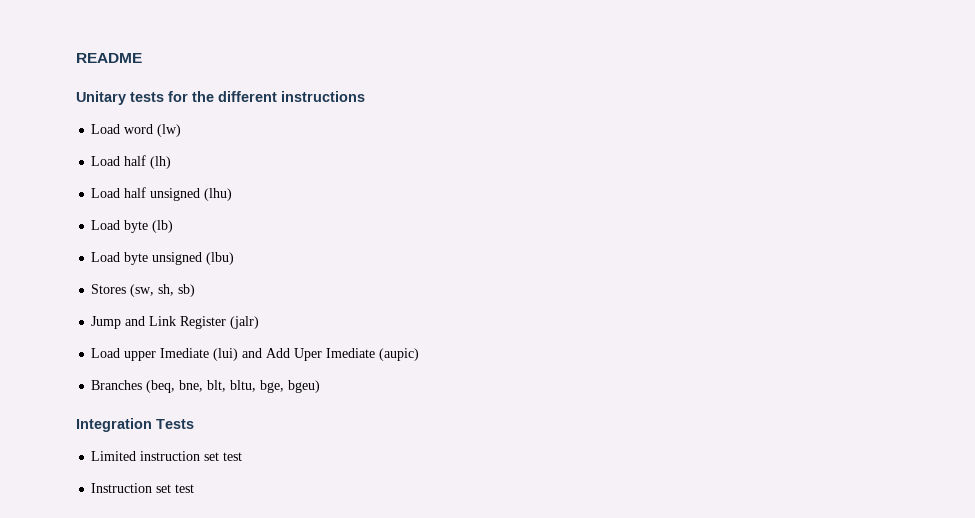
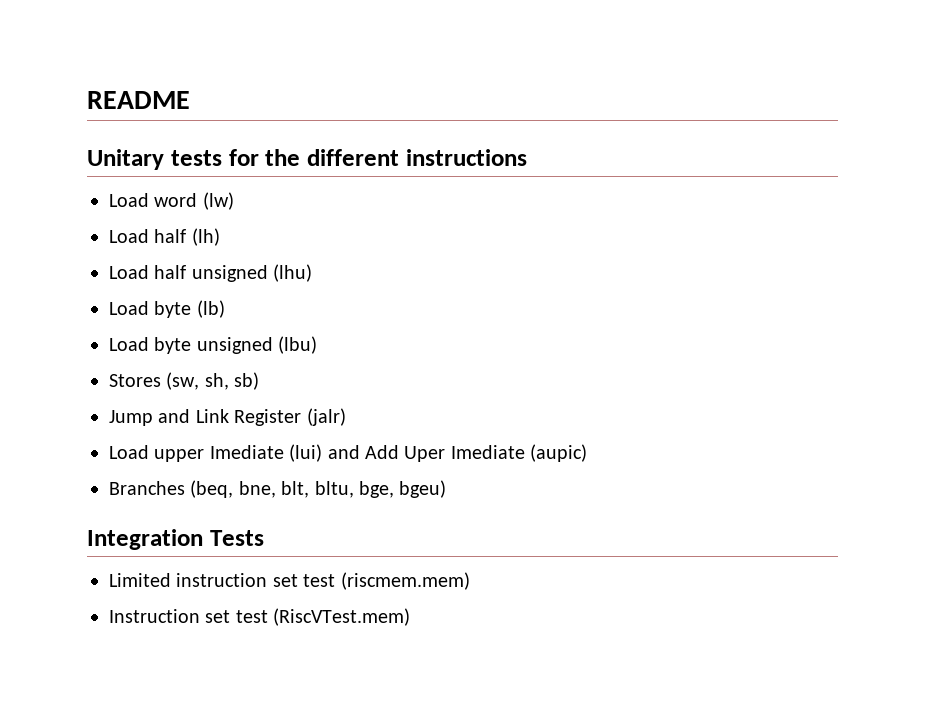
- Limited instruction set test
+ Limited instruction set test (riscmem.mem)
- Instruction set test
+ Instruction set test (RiscVTest.mem)

